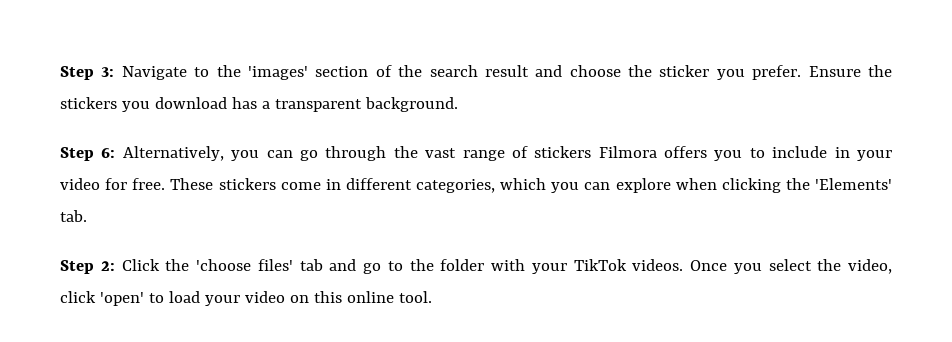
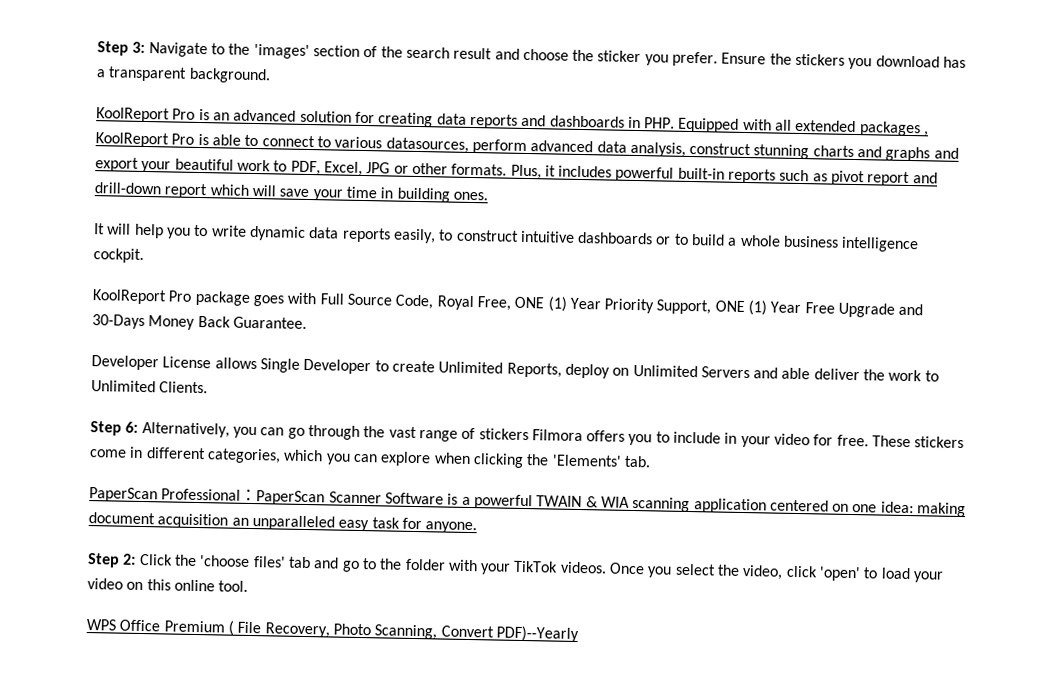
+ KoolReport Pro is an advanced solution for creating data reports and dashboards in PHP. Equipped with all extended packages , KoolReport Pro is able to connect to various datasources, perform advanced data analysis, construct stunning charts and graphs and export your beautiful work to PDF, Excel, JPG or other formats. Plus, it includes powerful built-in reports such as pivot report and drill-down report which will save your time in building ones.
+ It will help you to write dynamic data reports easily, to construct intuitive dashboards or to build a whole business intelligence cockpit.
+ KoolReport Pro package goes with Full Source Code, Royal Free, ONE (1) Year Priority Support, ONE (1) Year Free Upgrade and 30-Days Money Back Guarantee.
+ Developer License allows Single Developer to create Unlimited Reports, deploy on Unlimited Servers and able deliver the work to Unlimited Clients.
+ PaperScan Professional：PaperScan Scanner Software is a powerful TWAIN & WIA scanning application centered on one idea: making document acquisition an unparalleled easy task for anyone.
+ WPS Office Premium ( File Recovery, Photo Scanning, Convert PDF)--Yearly

